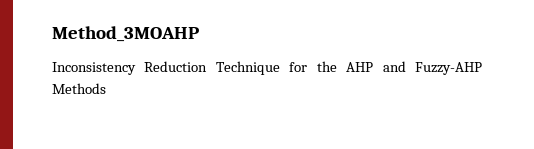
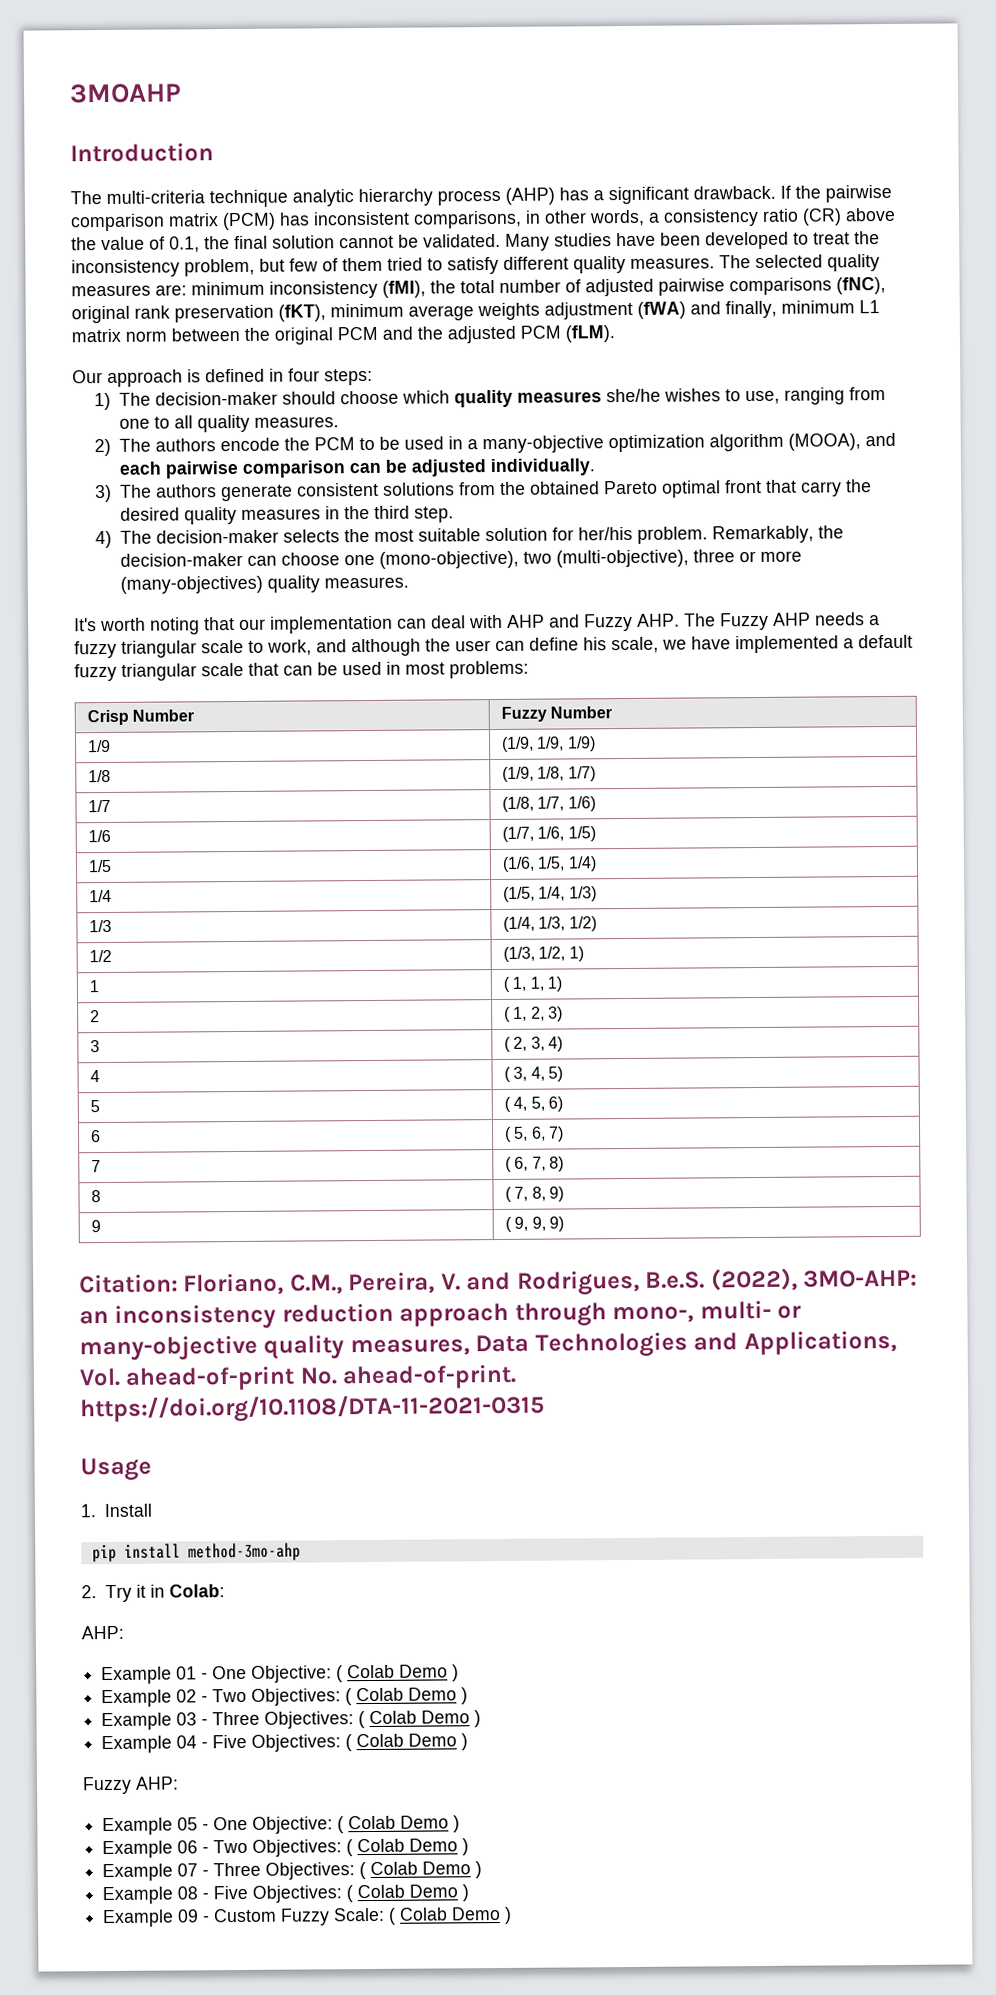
- Method_3MOAHP
- Inconsistency Reduction Technique for the AHP and Fuzzy-AHP Methods
+ 3MOAHP
+ Introduction
+ The multi-criteria technique analytic hierarchy process (AHP) has a significant drawback. If the pairwise comparison matrix (PCM) has inconsistent comparisons, in other words, a consistency ratio (CR) above the value of 0.1, the final solution cannot be validated. Many studies have been developed to treat the inconsistency problem, but few of them tried to satisfy different quality measures. The selected quality measures are: minimum inconsistency (fMI), the total number of adjusted pairwise comparisons (fNC), original rank preservation (fKT), minimum average weights adjustment (fWA) and finally, minimum L1 matrix norm between the original PCM and the adjusted PCM (fLM).
+ Our approach is defined in four steps:
+ 1) The decision-maker should choose which quality measures she/he wishes to use, ranging from one to all quality measures.
+ 2) The authors encode the PCM to be used in a many-objective optimization algorithm (MOOA), and each pairwise comparison can be adjusted individually.
+ 3) The authors generate consistent solutions from the obtained Pareto optimal front that carry the desired quality measures in the third step.
+ 4) The decision-maker selects the most suitable solution for her/his problem. Remarkably, the decision-maker can choose one (mono-objective), two (multi-objective), three or more (many-objectives) quality measures.
+ It's worth noting that our implementation can deal with AHP and Fuzzy AHP. The Fuzzy AHP needs a fuzzy triangular scale to work, and although the user can define his scale, we have implemented a default fuzzy triangular scale that can be used in most problems:
+ Crisp Number | Fuzzy Number
+ 1/9 | (1/9, 1/9, 1/9)
+ 1/8 | (1/9, 1/8, 1/7)
+ 1/7 | (1/8, 1/7, 1/6)
+ 1/6 | (1/7, 1/6, 1/5)
+ 1/5 | (1/6, 1/5, 1/4)
+ 1/4 | (1/5, 1/4, 1/3)
+ 1/3 | (1/4, 1/3, 1/2)
+ 1/2 | (1/3, 1/2, 1)
+ 1 | ( 1, 1, 1)
+ 2 | ( 1, 2, 3)
+ 3 | ( 2, 3, 4)
+ 4 | ( 3, 4, 5)
+ 5 | ( 4, 5, 6)
+ 6 | ( 5, 6, 7)
+ 7 | ( 6, 7, 8)
+ 8 | ( 7, 8, 9)
+ 9 | ( 9, 9, 9)
+ Citation: Floriano, C.M., Pereira, V. and Rodrigues, B.e.S. (2022), 3MO-AHP: an inconsistency reduction approach through mono-, multi- or many-objective quality measures, Data Technologies and Applications, Vol. ahead-of-print No. ahead-of-print. https://doi.org/10.1108/DTA-11-2021-0315
+ Usage
+ 1. Install
+ pip install method-3mo-ahp
+ 2. Try it in Colab:
+ AHP:
+ Example 01 - One Objective: ( Colab Demo )
+ Example 02 - Two Objectives: ( Colab Demo )
+ Example 03 - Three Objectives: ( Colab Demo )
+ Example 04 - Five Objectives: ( Colab Demo )
+ Fuzzy AHP:
+ Example 05 - One Objective: ( Colab Demo )
+ Example 06 - Two Objectives: ( Colab Demo )
+ Example 07 - Three Objectives: ( Colab Demo )
+ Example 08 - Five Objectives: ( Colab Demo )
+ Example 09 - Custom Fuzzy Scale: ( Colab Demo )

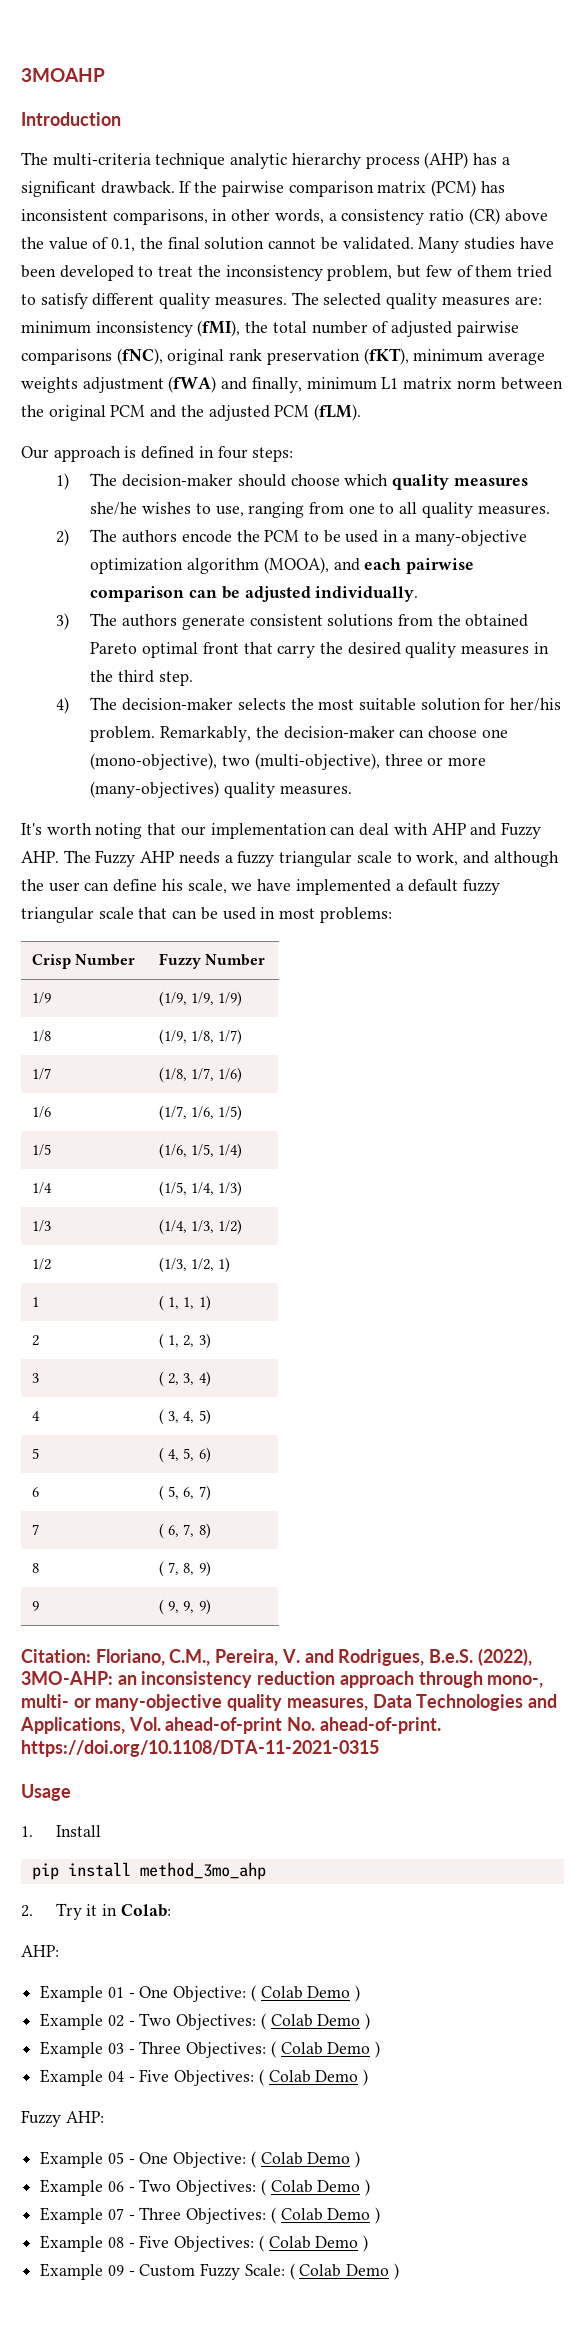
- pip install method-3mo-ahp
+ pip install method_3mo_ahp

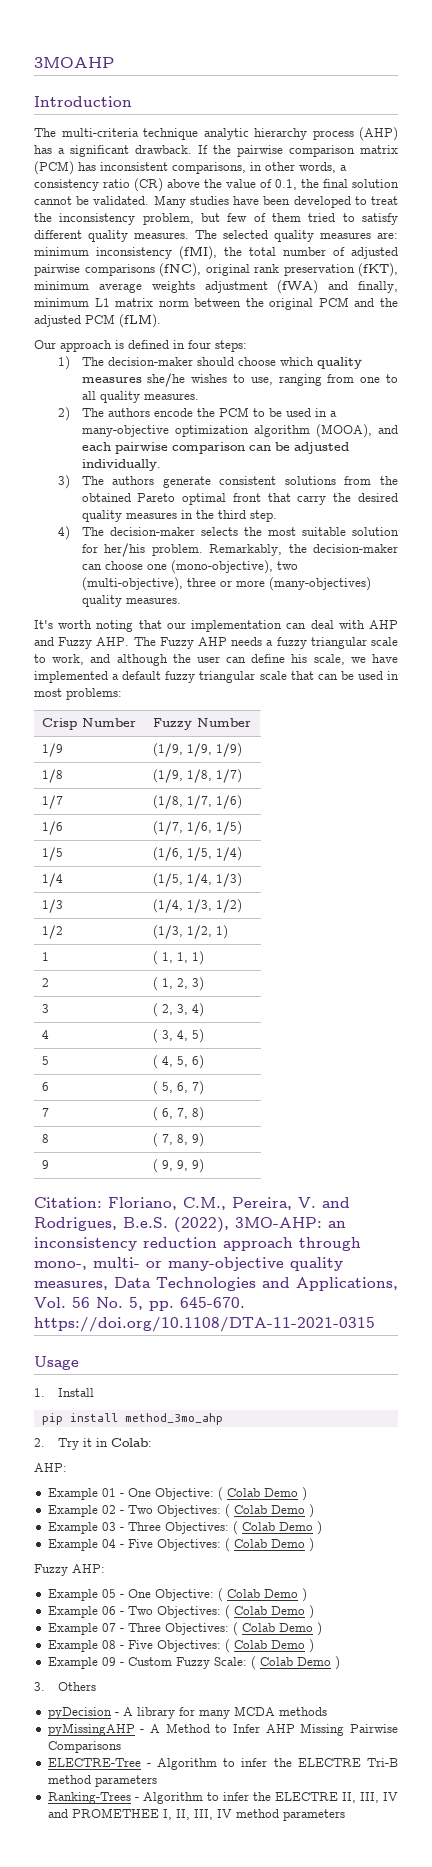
- Citation: Floriano, C.M., Pereira, V. and Rodrigues, B.e.S. (2022), 3MO-AHP: an inconsistency reduction approach through mono-, multi- or many-objective quality measures, Data Technologies and Applications, Vol. ahead-of-print No. ahead-of-print. https://doi.org/10.1108/DTA-11-2021-0315
+ Citation: Floriano, C.M., Pereira, V. and Rodrigues, B.e.S. (2022), 3MO-AHP: an inconsistency reduction approach through mono-, multi- or many-objective quality measures, Data Technologies and Applications, Vol. 56 No. 5, pp. 645-670. https://doi.org/10.1108/DTA-11-2021-0315
+ 3. Others
+ pyDecision - A library for many MCDA methods
+ pyMissingAHP - A Method to Infer AHP Missing Pairwise Comparisons
+ ELECTRE-Tree - Algorithm to infer the ELECTRE Tri-B method parameters
+ Ranking-Trees - Algorithm to infer the ELECTRE II, III, IV and PROMETHEE I, II, III, IV method parameters

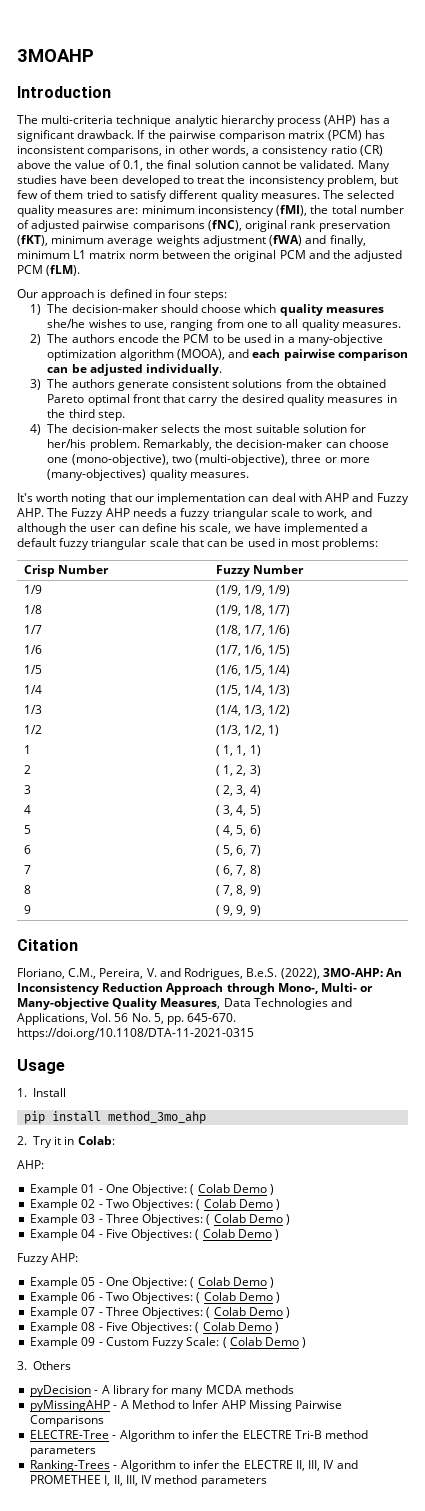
- Citation: Floriano, C.M., Pereira, V. and Rodrigues, B.e.S. (2022), 3MO-AHP: an inconsistency reduction approach through mono-, multi- or many-objective quality measures, Data Technologies and Applications, Vol. 56 No. 5, pp. 645-670. https://doi.org/10.1108/DTA-11-2021-0315
+ Citation
+ Floriano, C.M., Pereira, V. and Rodrigues, B.e.S. (2022), 3MO-AHP: An Inconsistency Reduction Approach through Mono-, Multi- or Many-objective Quality Measures, Data Technologies and Applications, Vol. 56 No. 5, pp. 645-670. https://doi.org/10.1108/DTA-11-2021-0315

